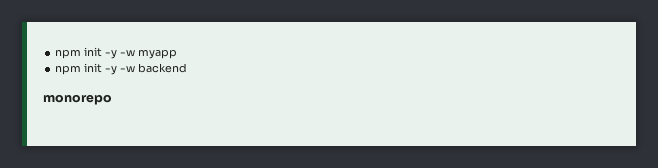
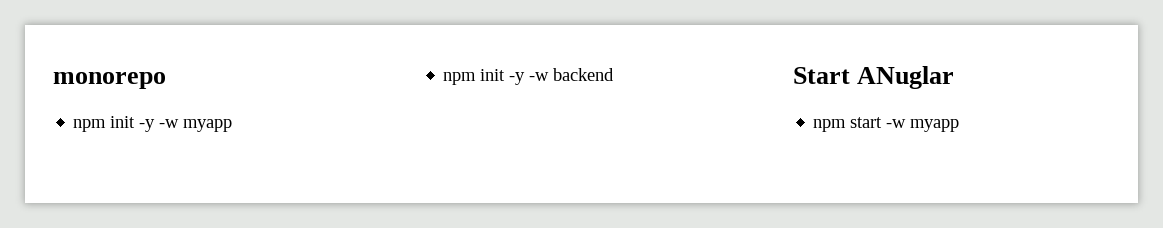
+ monorepo
- monorepo
+ Start ANuglar
+ npm start -w myapp

